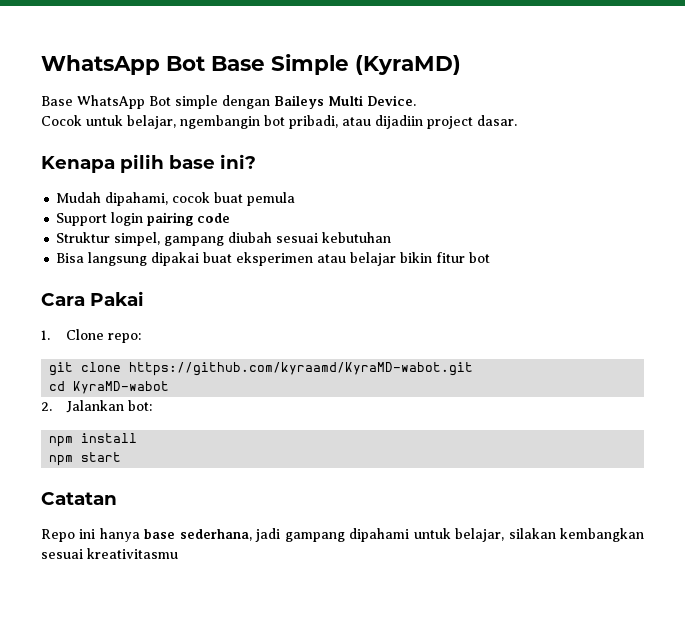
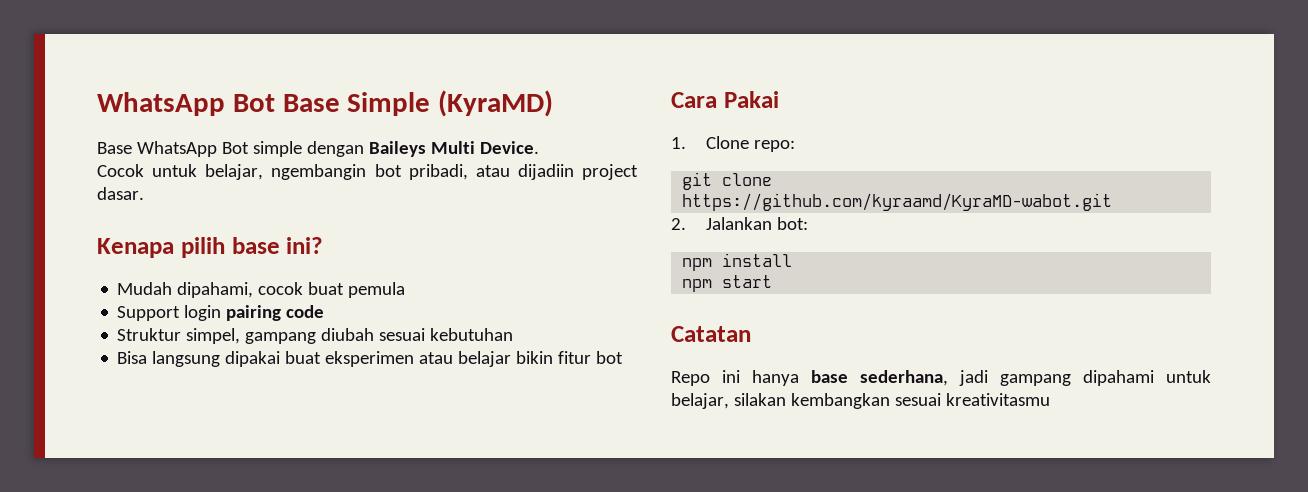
- cd KyraMD-wabot

